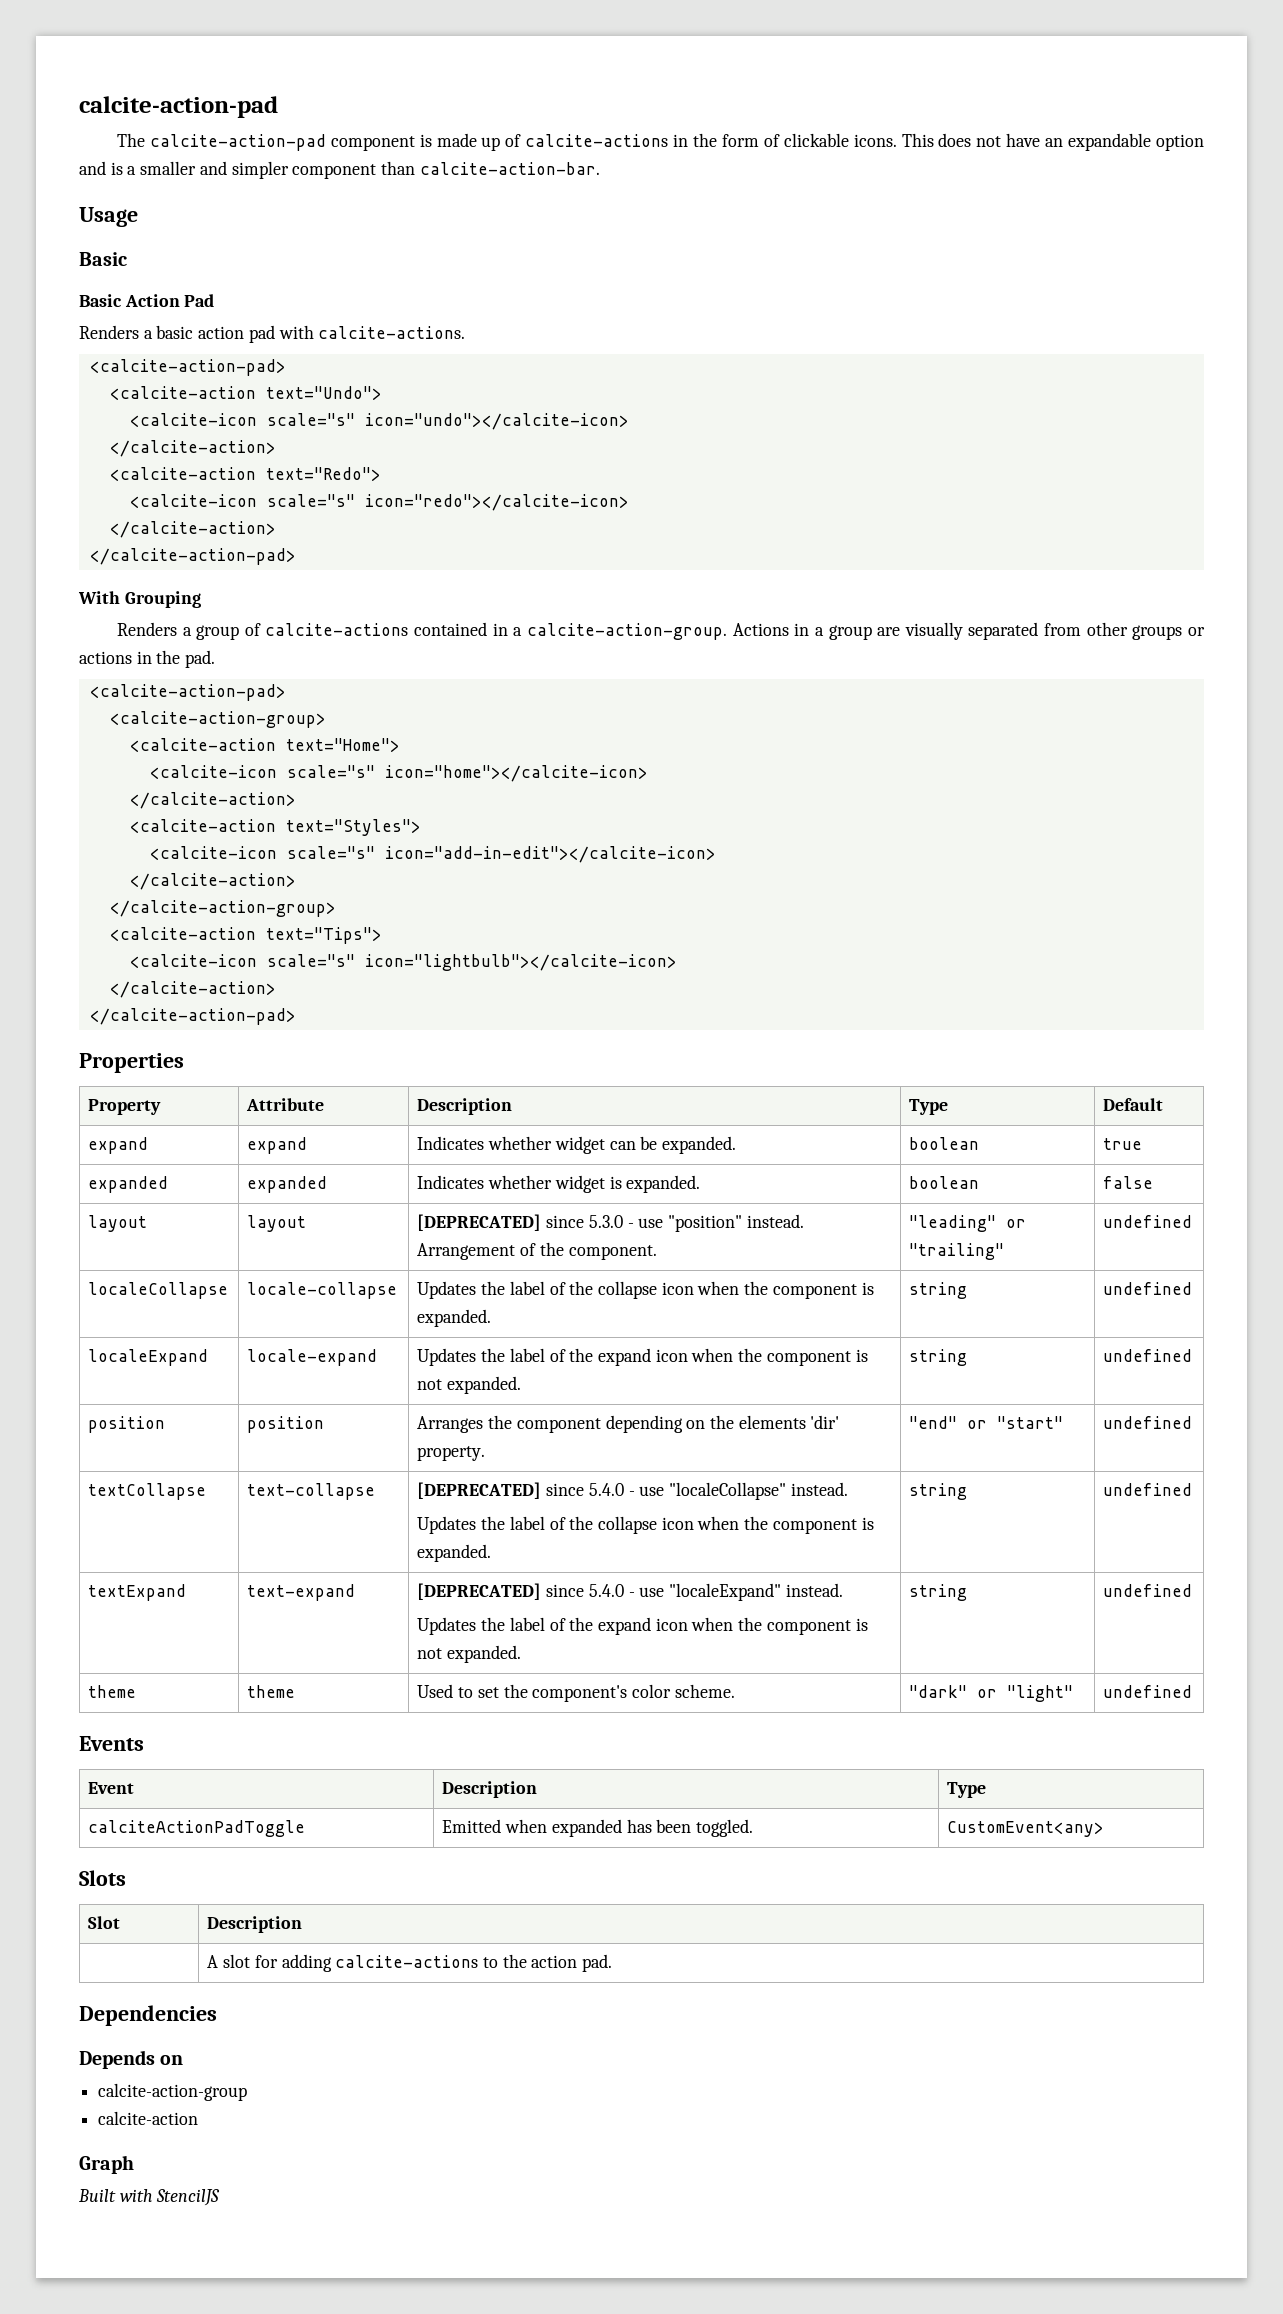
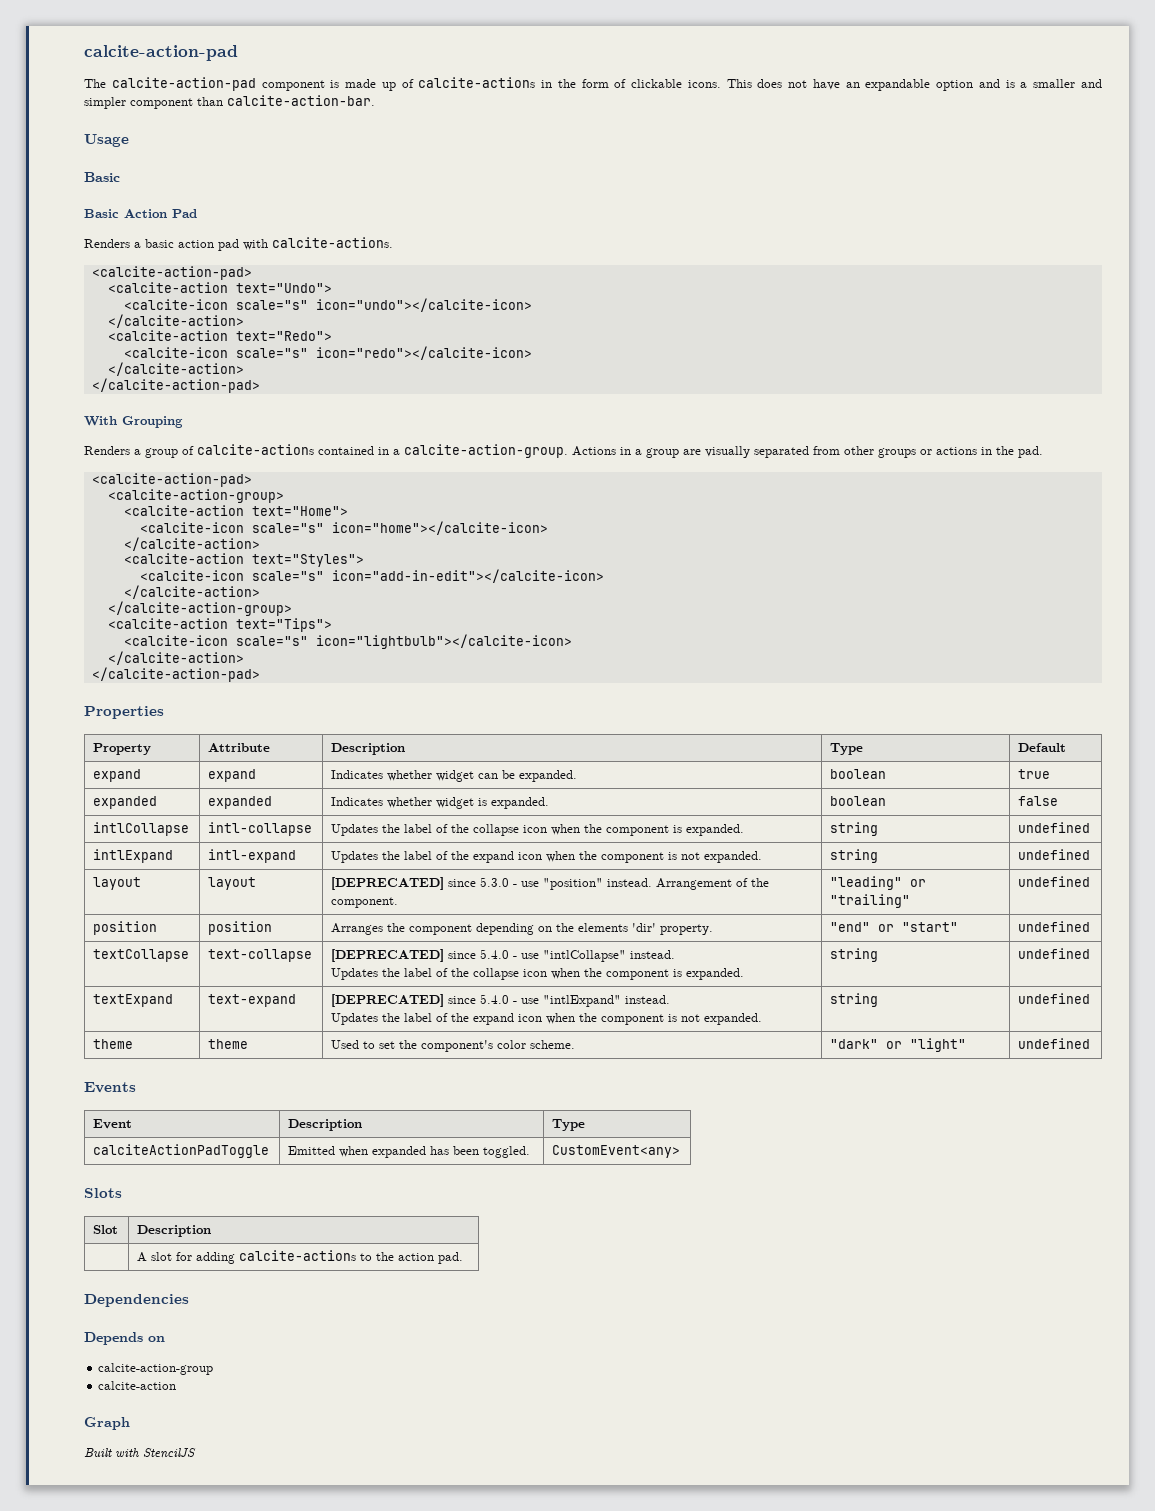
+ intlCollapse | intl-collapse | Updates the label of the collapse icon when the component is expanded. | string | undefined
+ intlExpand | intl-expand | Updates the label of the expand icon when the component is not expanded. | string | undefined
- localeCollapse | locale-collapse | Updates the label of the collapse icon when the component is expanded. | string | undefined
- localeExpand | locale-expand | Updates the label of the expand icon when the component is not expanded. | string | undefined
- textCollapse | text-collapse | [DEPRECATED] since 5.4.0 - use "localeCollapse" instead.
+ textCollapse | text-collapse | [DEPRECATED] since 5.4.0 - use "intlCollapse" instead.
- textExpand | text-expand | [DEPRECATED] since 5.4.0 - use "localeExpand" instead.
+ textExpand | text-expand | [DEPRECATED] since 5.4.0 - use "intlExpand" instead.

